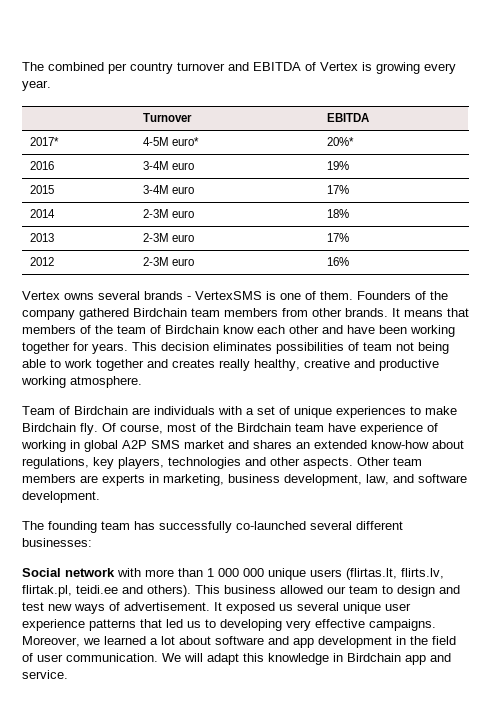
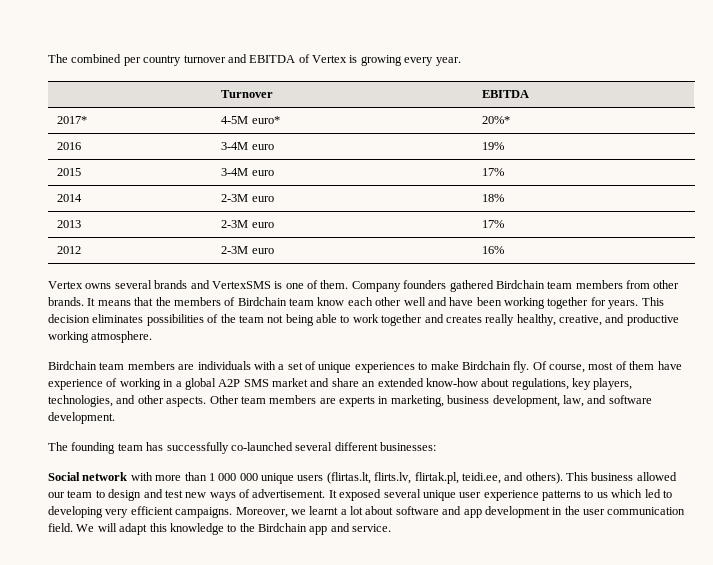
- Vertex owns several brands - VertexSMS is one of them.
+ Vertex owns several brands and VertexSMS is one of them.
- Founders of the company gathered Birdchain team members from other brands.
+ Company founders gathered Birdchain team members from other brands.
- It means that members of the team of Birdchain know each other and have been working together for years.
+ It means that the members of Birdchain team know each other well and have been working together for years.
- This decision eliminates possibilities of team not being able to work together and creates really healthy, creative and productive working atmosphere.
+ This decision eliminates possibilities of the team not being able to work together and creates really healthy, creative, and productive working atmosphere.
- Team of Birdchain are individuals with a set of unique experiences to make Birdchain fly.
+ Birdchain team members are individuals with a set of unique experiences to make Birdchain fly.
- Of course, most of the Birdchain team have experience of working in global A2P SMS market and shares an extended know-how about regulations, key players, technologies and other aspects.
+ Of course, most of them have experience of working in a global A2P SMS market and share an extended know-how about regulations, key players, technologies, and other aspects.
- Social network with more than 1 000 000 unique users (flirtas.lt, flirts.lv, flirtak.pl, teidi.ee and others).
+ Social network with more than 1 000 000 unique users (flirtas.lt, flirts.lv, flirtak.pl, teidi.ee, and others).
- It exposed us several unique user experience patterns that led us to developing very effective campaigns.
+ It exposed several unique user experience patterns to us which led to developing very efficient campaigns.
- Moreover, we learned a lot about software and app development in the field of user communication.
+ Moreover, we learnt a lot about software and app development in the user communication field.
- We will adapt this knowledge in Birdchain app and service.
+ We will adapt this knowledge to the Birdchain app and service.

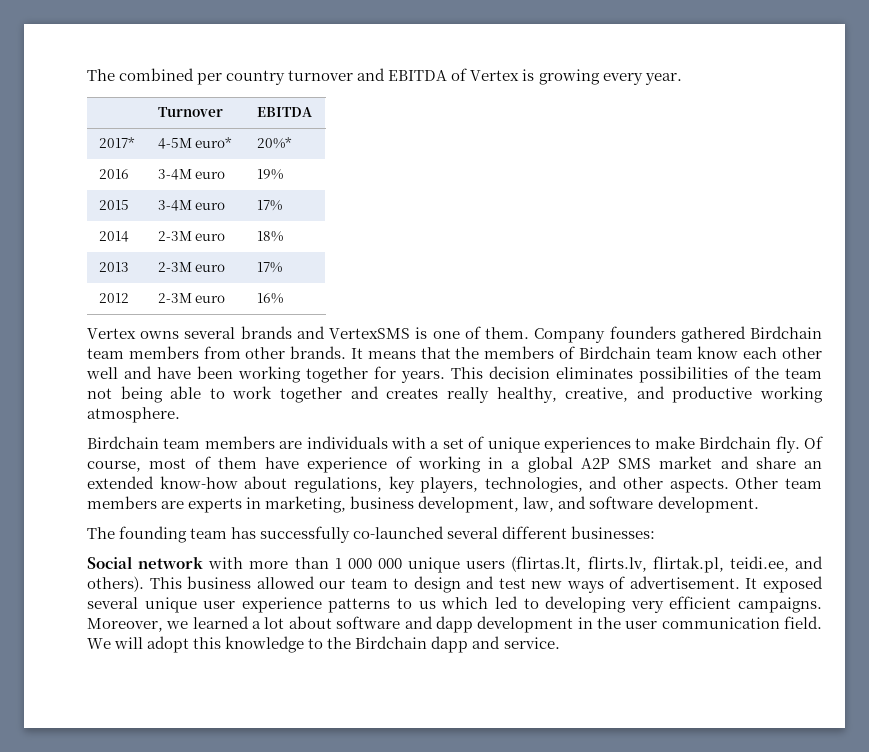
- Moreover, we learnt a lot about software and app development in the user communication field.
+ Moreover, we learned a lot about software and dapp development in the user communication field.
- We will adapt this knowledge to the Birdchain app and service.
+ We will adopt this knowledge to the Birdchain dapp and service.

